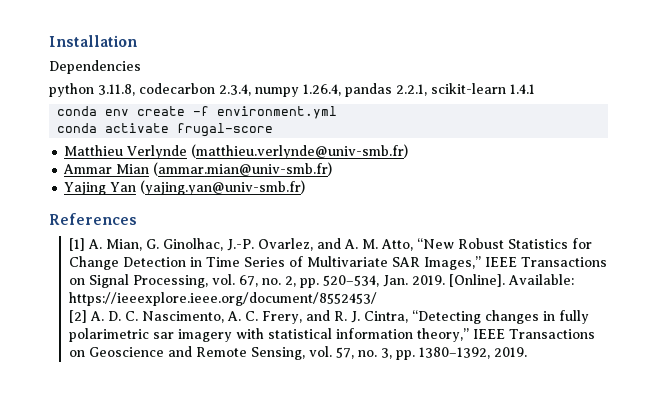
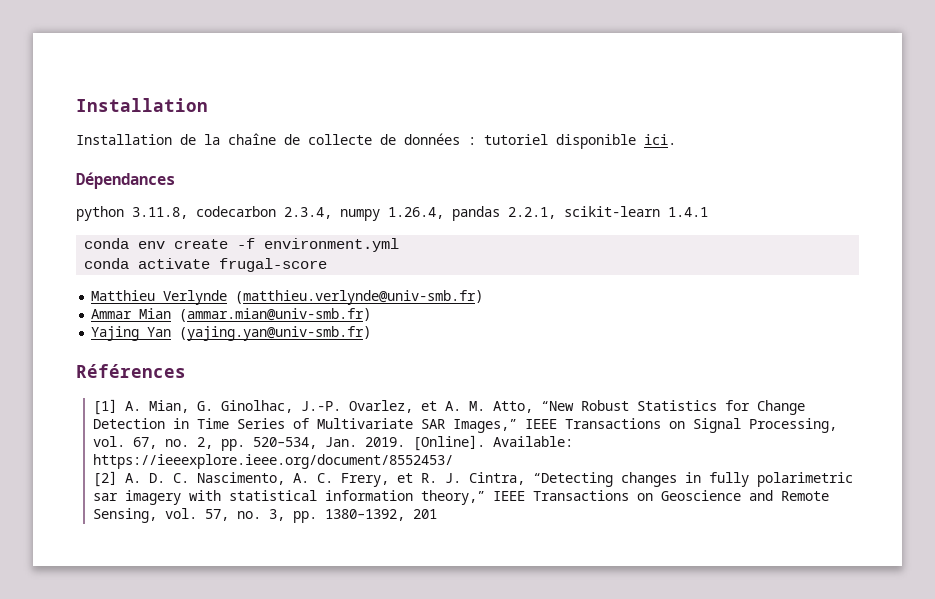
- Dependencies
+ Installation de la chaîne de collecte de données : tutoriel disponible ici.
+ Dépendances
- References
+ Références
- [1] A. Mian, G. Ginolhac, J.-P. Ovarlez, and A. M. Atto, “New Robust Statistics for Change Detection in Time Series of Multivariate SAR Images,” IEEE Transactions on Signal Processing, vol. 67, no. 2, pp. 520–534, Jan. 2019.
+ [1] A. Mian, G. Ginolhac, J.-P. Ovarlez, et A. M. Atto, “New Robust Statistics for Change Detection in Time Series of Multivariate SAR Images,” IEEE Transactions on Signal Processing, vol. 67, no. 2, pp. 520–534, Jan. 2019.
- [2] A. D. C. Nascimento, A. C. Frery, and R. J. Cintra, “Detecting changes in fully polarimetric sar imagery with statistical information theory,” IEEE Transactions on Geoscience and Remote Sensing, vol. 57, no. 3, pp. 1380–1392, 2019.
+ [2] A. D. C. Nascimento, A. C. Frery, et R. J. Cintra, “Detecting changes in fully polarimetric sar imagery with statistical information theory,” IEEE Transactions on Geoscience and Remote Sensing, vol. 57, no. 3, pp. 1380–1392, 201

